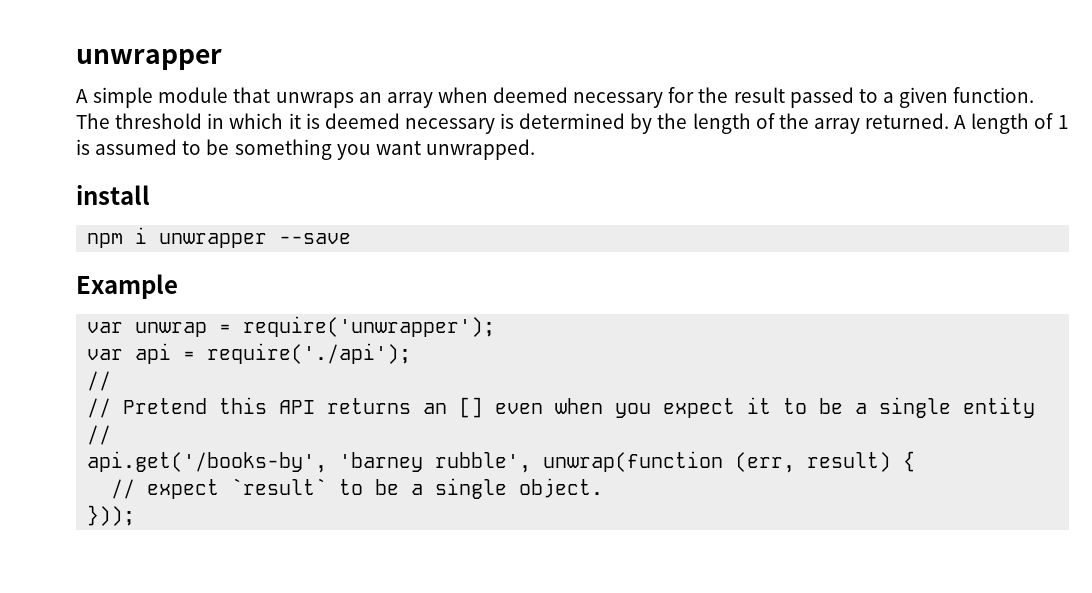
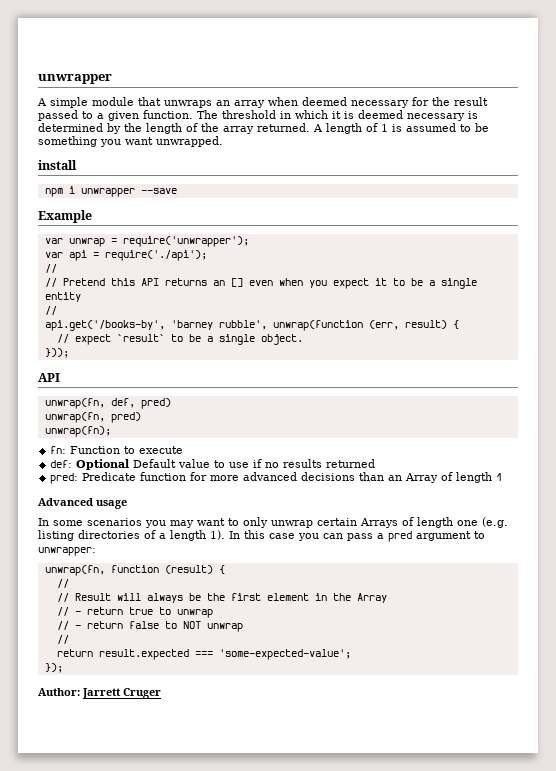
  }));
+ API
+ unwrap(fn, def, pred)
+ unwrap(fn, pred)
+ unwrap(fn);
+ fn: Function to execute
+ def: Optional Default value to use if no results returned
+ pred: Predicate function for more advanced decisions than an Array of length 1
+ Advanced usage
+ In some scenarios you may want to only unwrap certain Arrays of length one (e.g. listing directories of a length 1). In this case you can pass a pred argument to unwrapper:
+ unwrap(fn, function (result) {
+ //
+ // Result will always be the first element in the Array
+ // - return true to unwrap
+ // - return false to NOT unwrap
+ //
+ return result.expected === 'some-expected-value';
+ });
+ Author: Jarrett Cruger

